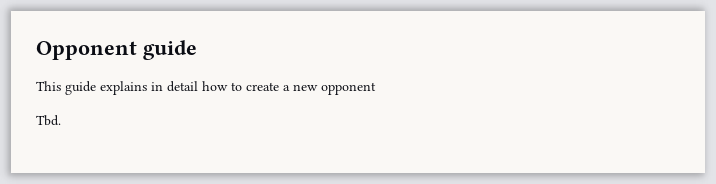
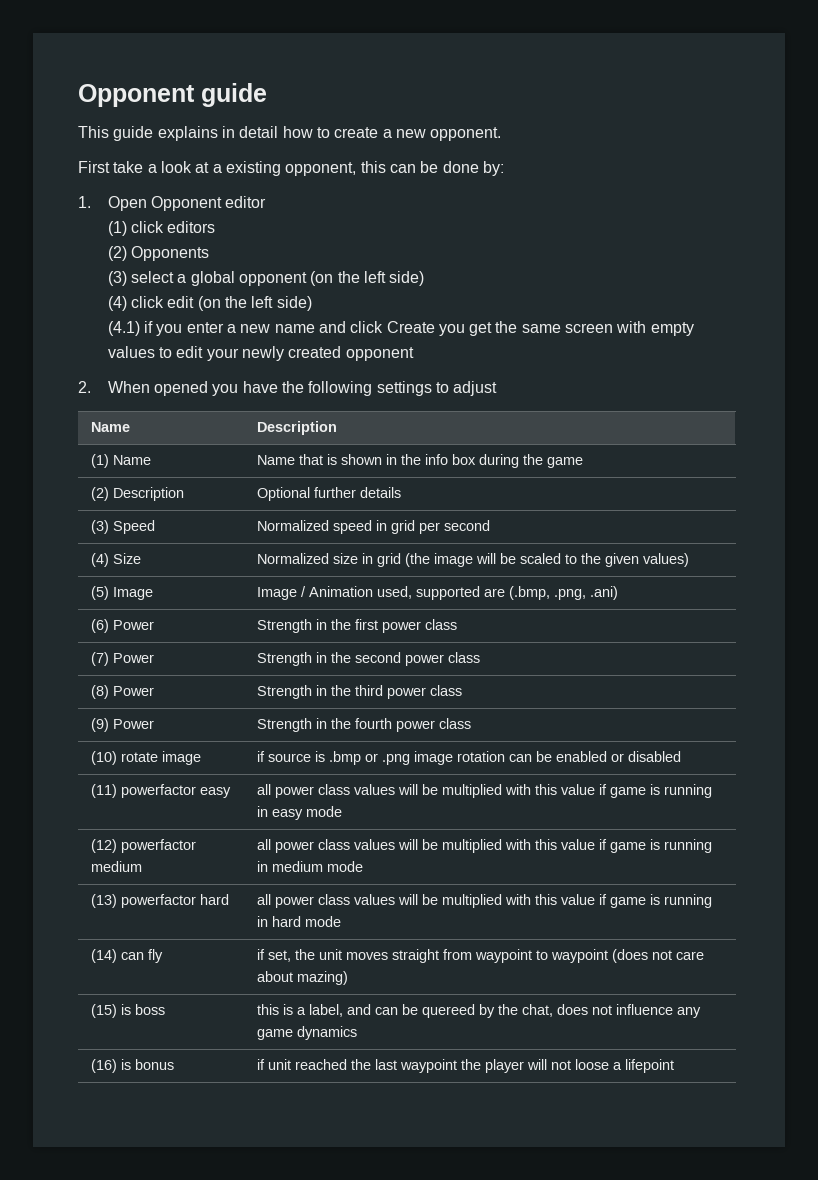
- This guide explains in detail how to create a new opponent
- Tbd.
+ This guide explains in detail how to create a new opponent.
+ First take a look at a existing opponent, this can be done by:
+ 1. Open Opponent editor
+ (1) click editors
+ (2) Opponents
+ (3) select a global opponent (on the left side)
+ (4) click edit (on the left side)
+ (4.1) if you enter a new name and click Create you get the same screen with empty values to edit your newly created opponent
+ 2. When opened you have the following settings to adjust
+ Name | Description
+ (1) Name | Name that is shown in the info box during the game
+ (2) Description | Optional further details
+ (3) Speed | Normalized speed in grid per second
+ (4) Size | Normalized size in grid (the image will be scaled to the given values)
+ (5) Image | Image / Animation used, supported are (.bmp, .png, .ani)
+ (6) Power | Strength in the first power class
+ (7) Power | Strength in the second power class
+ (8) Power | Strength in the third power class
+ (9) Power | Strength in the fourth power class
+ (10) rotate image | if source is .bmp or .png image rotation can be enabled or disabled
+ (11) powerfactor easy | all power class values will be multiplied with this value if game is running in easy mode
+ (12) powerfactor medium | all power class values will be multiplied with this value if game is running in medium mode
+ (13) powerfactor hard | all power class values will be multiplied with this value if game is running in hard mode
+ (14) can fly | if set, the unit moves straight from waypoint to waypoint (does not care about mazing)
+ (15) is boss | this is a label, and can be quereed by the chat, does not influence any game dynamics
+ (16) is bonus | if unit reached the last waypoint the player will not loose a lifepoint

